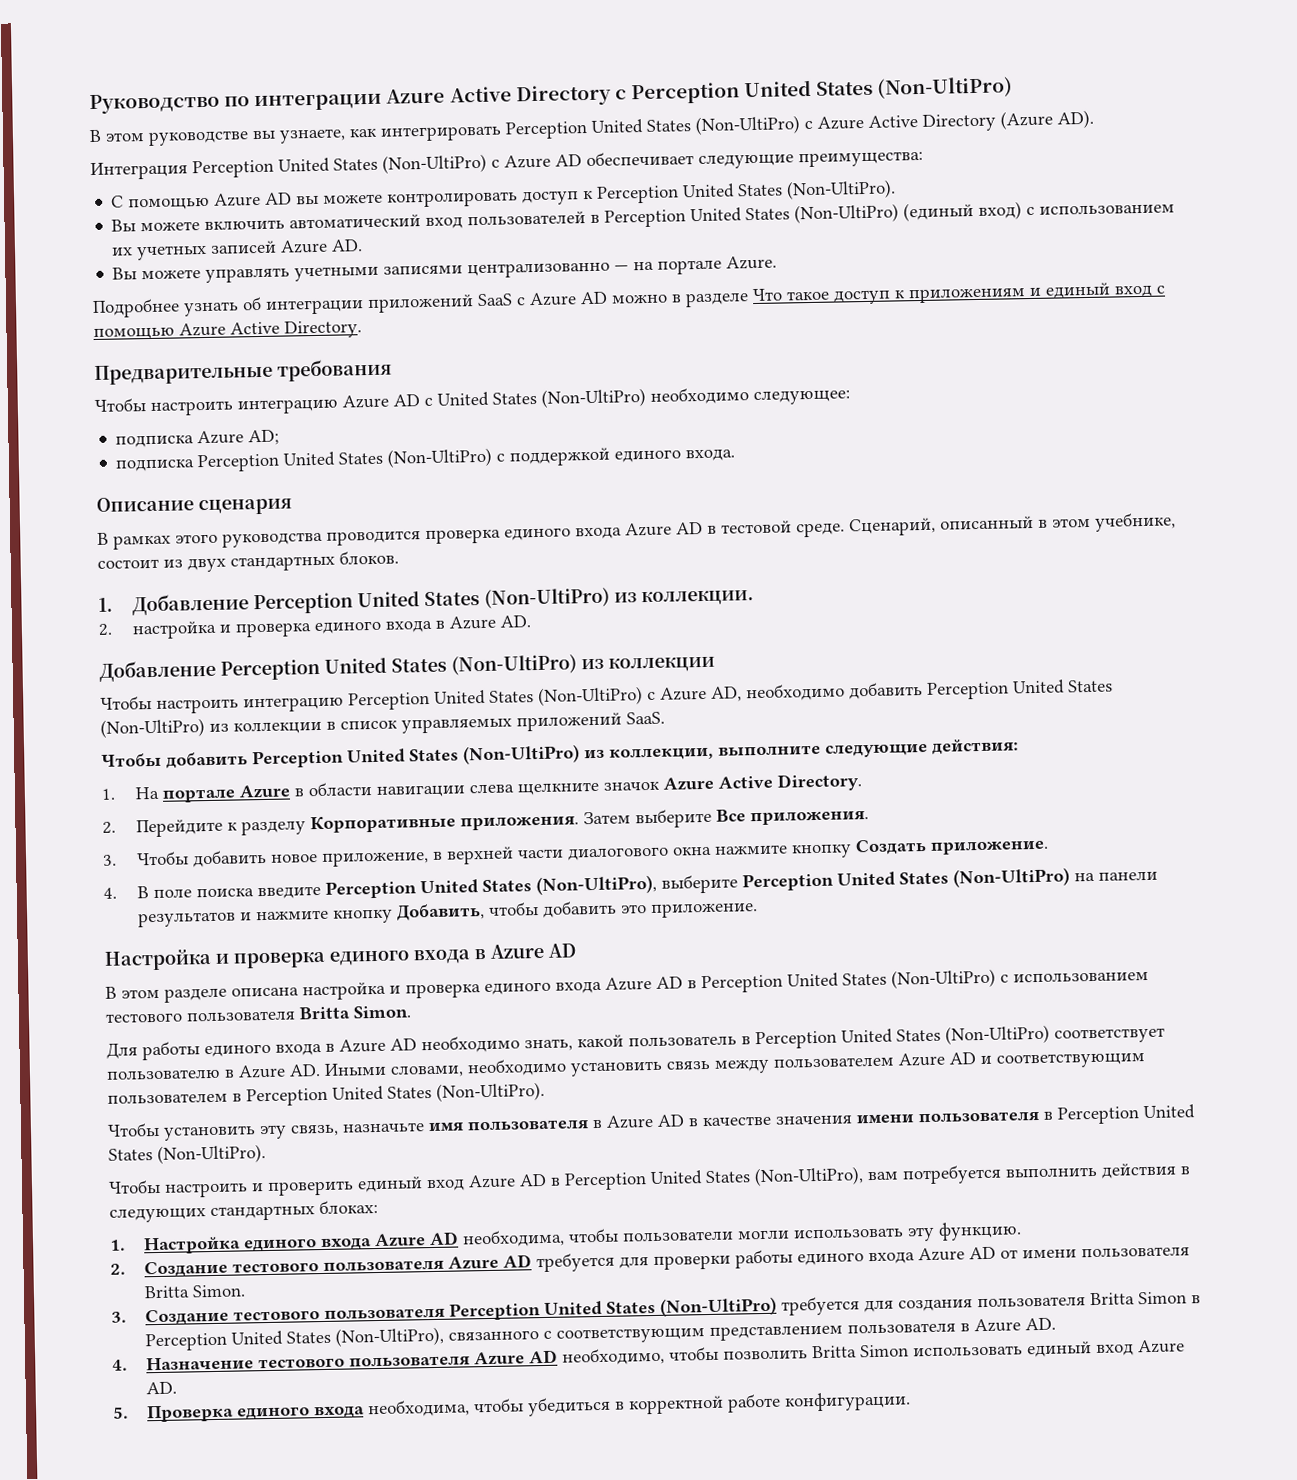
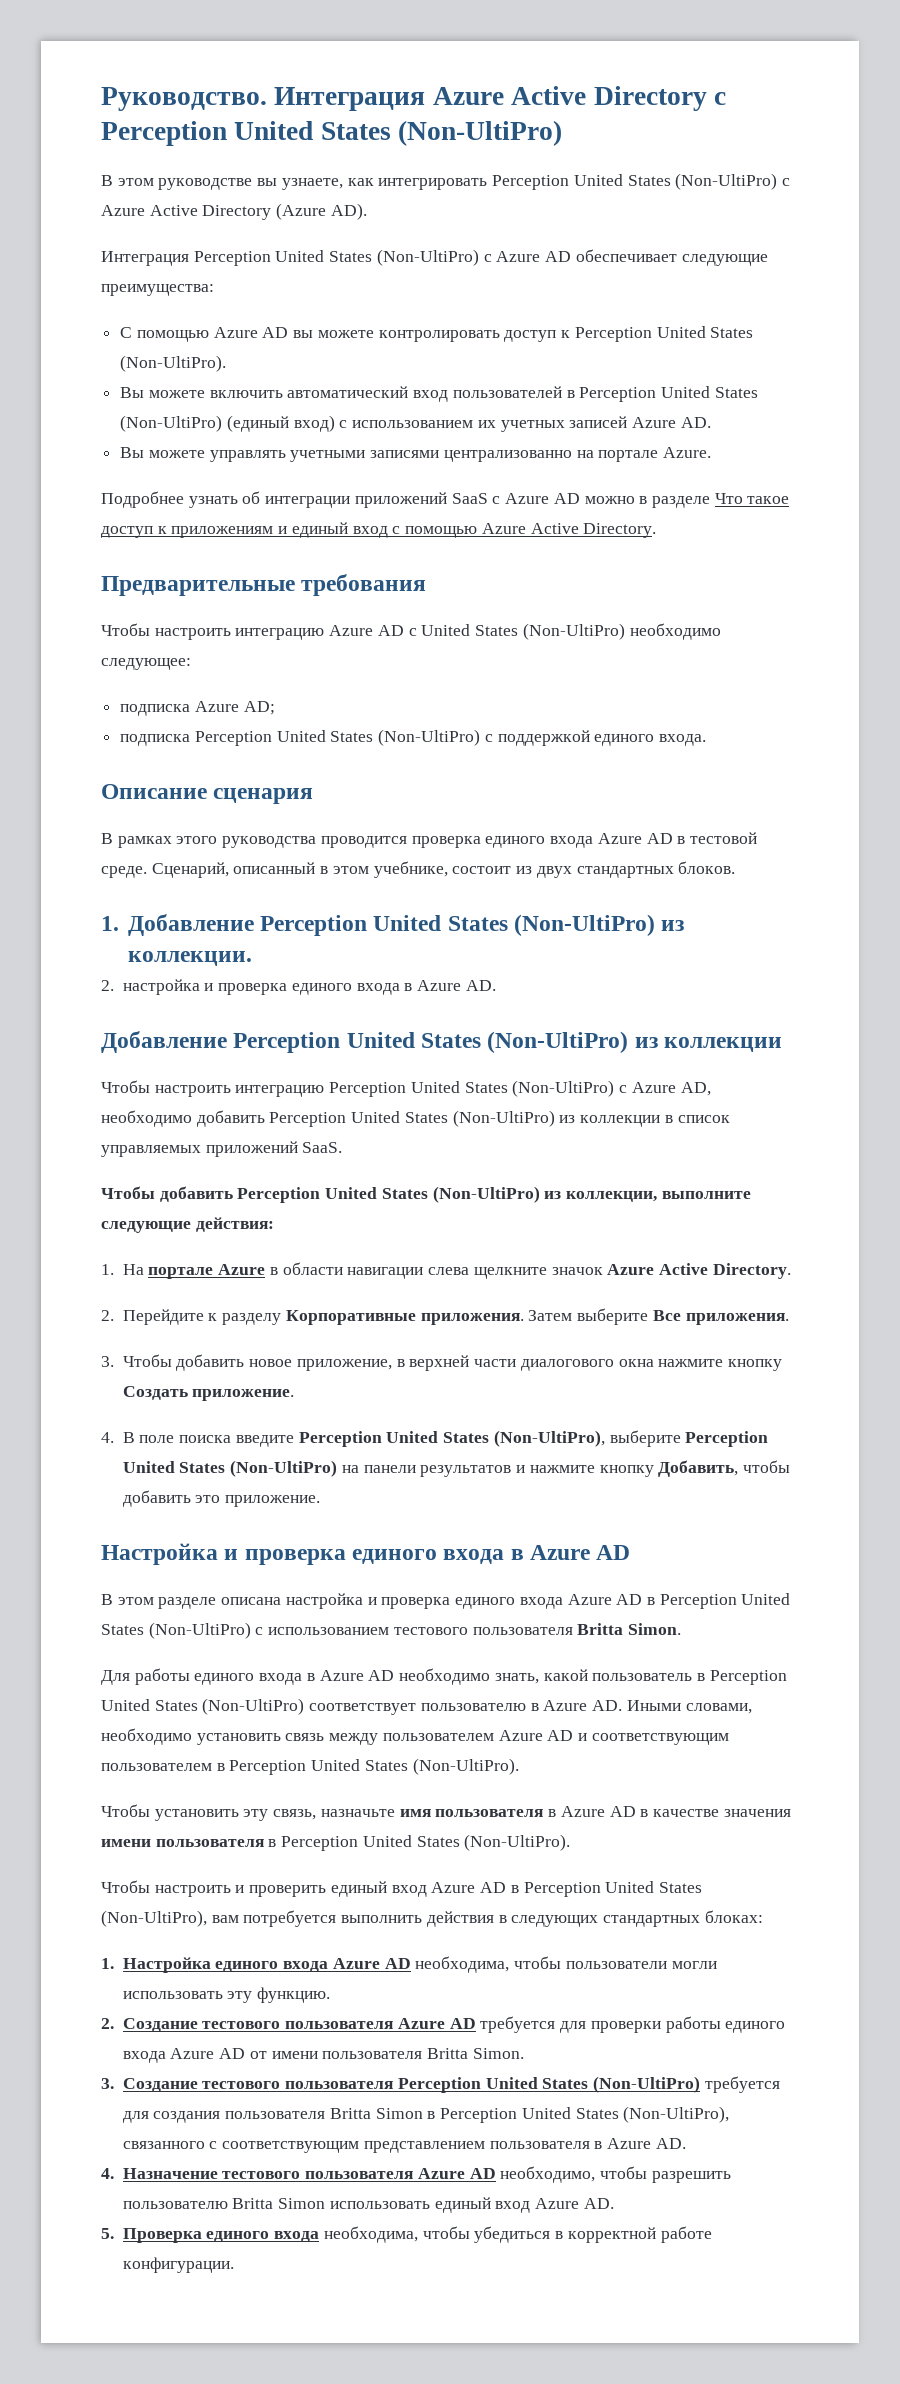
- Руководство по интеграции Azure Active Directory с Perception United States (Non-UltiPro)
+ Руководство. Интеграция Azure Active Directory с Perception United States (Non-UltiPro)
- Вы можете управлять учетными записями централизованно — на портале Azure.
+ Вы можете управлять учетными записями централизованно на портале Azure.
- 4. Назначение тестового пользователя Azure AD необходимо, чтобы позволить Britta Simon использовать единый вход Azure AD.
+ 4. Назначение тестового пользователя Azure AD необходимо, чтобы разрешить пользователю Britta Simon использовать единый вход Azure AD.

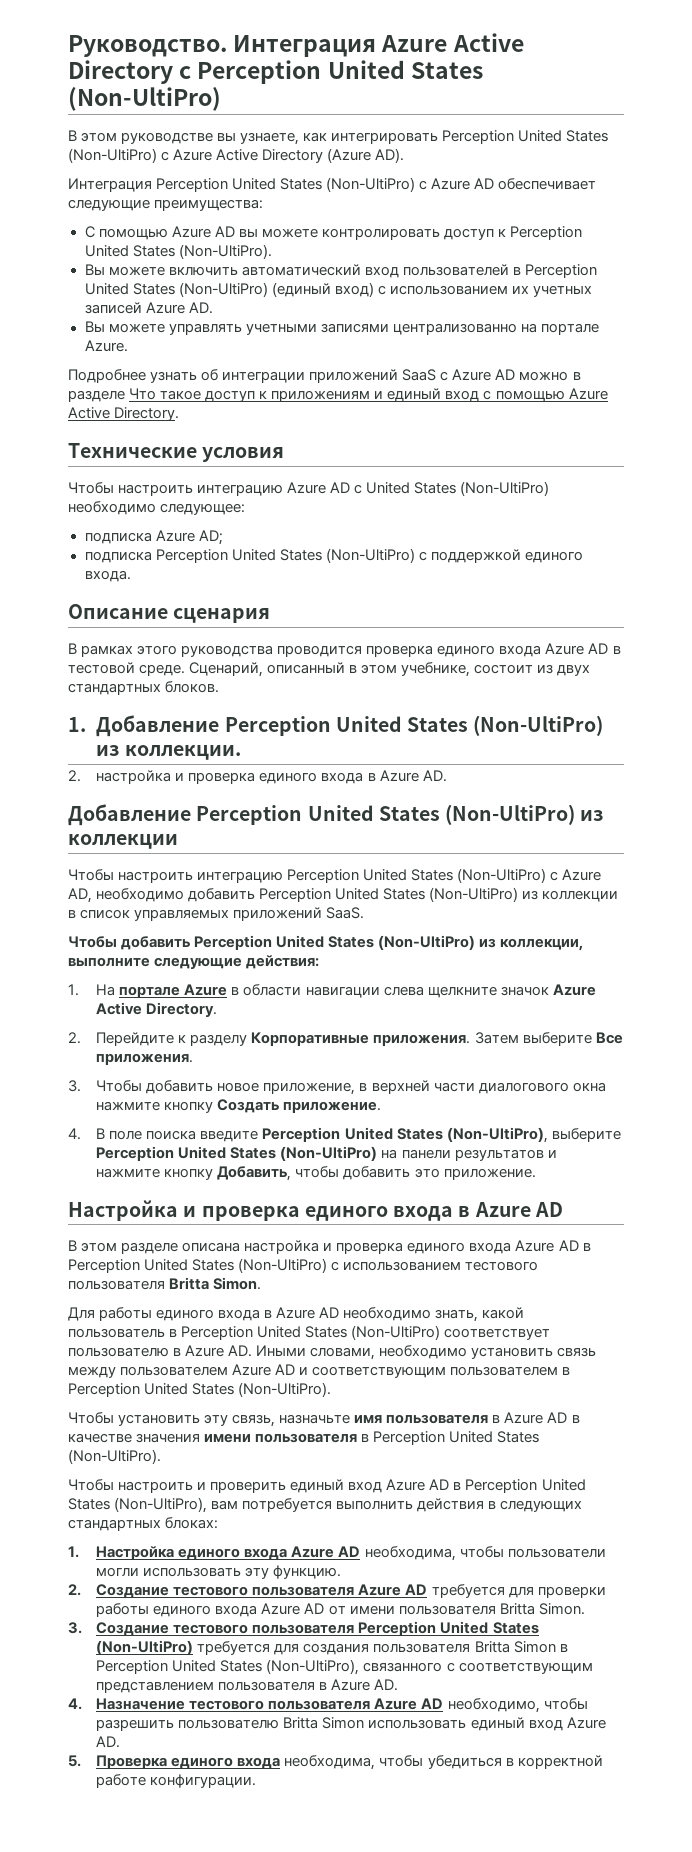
- Предварительные требования
+ Технические условия

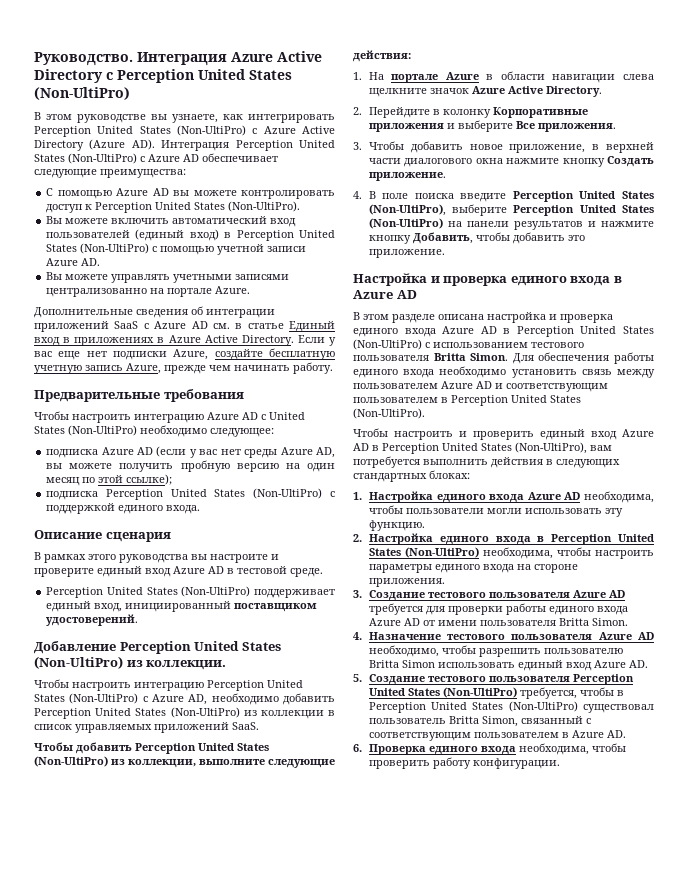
- В этом руководстве вы узнаете, как интегрировать Perception United States (Non-UltiPro) с Azure Active Directory (Azure AD).
- Интеграция Perception United States (Non-UltiPro) с Azure AD обеспечивает следующие преимущества:
+ В этом руководстве вы узнаете, как интегрировать Perception United States (Non-UltiPro) с Azure Active Directory (Azure AD). Интеграция Perception United States (Non-UltiPro) с Azure AD обеспечивает следующие преимущества:
- Вы можете включить автоматический вход пользователей в Perception United States (Non-UltiPro) (единый вход) с использованием их учетных записей Azure AD.
+ Вы можете включить автоматический вход пользователей (единый вход) в Perception United States (Non-UltiPro) с помощью учетной записи Azure AD.
- Подробнее узнать об интеграции приложений SaaS с Azure AD можно в разделе Что такое доступ к приложениям и единый вход с помощью Azure Active Directory.
- Технические условия
+ Дополнительные сведения об интеграции приложений SaaS с Azure AD см. в статье Единый вход в приложениях в Azure Active Directory. Если у вас еще нет подписки Azure, создайте бесплатную учетную запись Azure, прежде чем начинать работу.
+ Предварительные требования
- подписка Azure AD;
+ подписка Azure AD (если у вас нет среды Azure AD, вы можете получить пробную версию на один месяц по этой ссылке);
- В рамках этого руководства проводится проверка единого входа Azure AD в тестовой среде. Сценарий, описанный в этом учебнике, состоит из двух стандартных блоков.
- 1. Добавление Perception United States (Non-UltiPro) из коллекции.
+ В рамках этого руководства вы настроите и проверите единый вход Azure AD в тестовой среде.
+ Perception United States (Non-UltiPro) поддерживает единый вход, инициированный поставщиком удостоверений.
+ Добавление Perception United States (Non-UltiPro) из коллекции.
- 2. настройка и проверка единого входа в Azure AD.
- Добавление Perception United States (Non-UltiPro) из коллекции
- 2. Перейдите к разделу Корпоративные приложения. Затем выберите Все приложения.
+ 2. Перейдите в колонку Корпоративные приложения и выберите Все приложения.
- В этом разделе описана настройка и проверка единого входа Azure AD в Perception United States (Non-UltiPro) с использованием тестового пользователя Britta Simon.
- Для работы единого входа в Azure AD необходимо знать, какой пользователь в Perception United States (Non-UltiPro) соответствует пользователю в Azure AD. Иными словами, необходимо установить связь между пользователем Azure AD и соответствующим пользователем в Perception United States (Non-UltiPro).
+ В этом разделе описана настройка и проверка единого входа Azure AD в Perception United States (Non-UltiPro) с использованием тестового пользователя Britta Simon. Для обеспечения работы единого входа необходимо установить связь между пользователем Azure AD и соответствующим пользователем в Perception United States (Non-UltiPro).
- Чтобы установить эту связь, назначьте имя пользователя в Azure AD в качестве значения имени пользователя в Perception United States (Non-UltiPro).
- 2. Создание тестового пользователя Azure AD требуется для проверки работы единого входа Azure AD от имени пользователя Britta Simon.
+ 2. Настройка единого входа в Perception United States (Non-UltiPro) необходима, чтобы настроить параметры единого входа на стороне приложения.
+ 3. Создание тестового пользователя Azure AD требуется для проверки работы единого входа Azure AD от имени пользователя Britta Simon.
- 3. Создание тестового пользователя Perception United States (Non-UltiPro) требуется для создания пользователя Britta Simon в Perception United States (Non-UltiPro), связанного с соответствующим представлением пользователя в Azure AD.
- 5. Проверка единого входа необходима, чтобы убедиться в корректной работе конфигурации.
+ 5. Создание тестового пользователя Perception United States (Non-UltiPro) требуется, чтобы в Perception United States (Non-UltiPro) существовал пользователь Britta Simon, связанный с соответствующим пользователем в Azure AD.
+ 6. Проверка единого входа необходима, чтобы проверить работу конфигурации.

